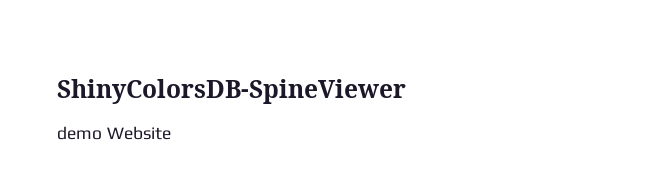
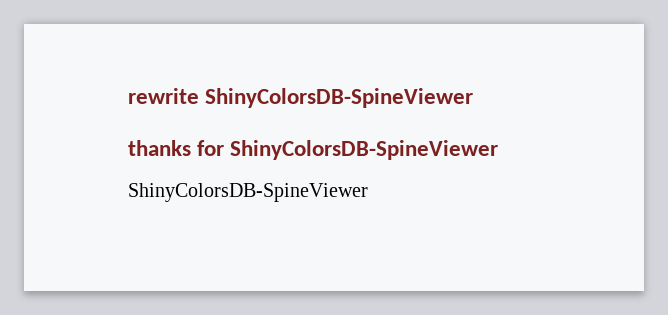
+ rewrite ShinyColorsDB-SpineViewer
+ thanks for ShinyColorsDB-SpineViewer
  ShinyColorsDB-SpineViewer
- demo Website

